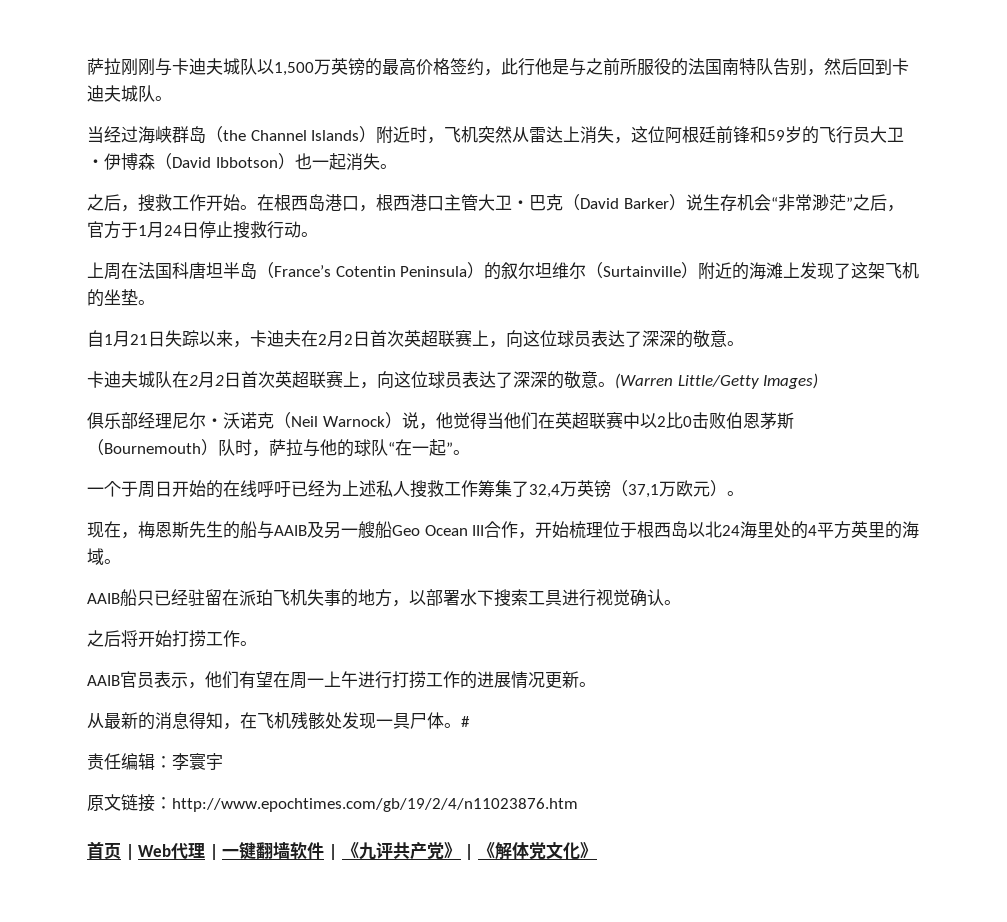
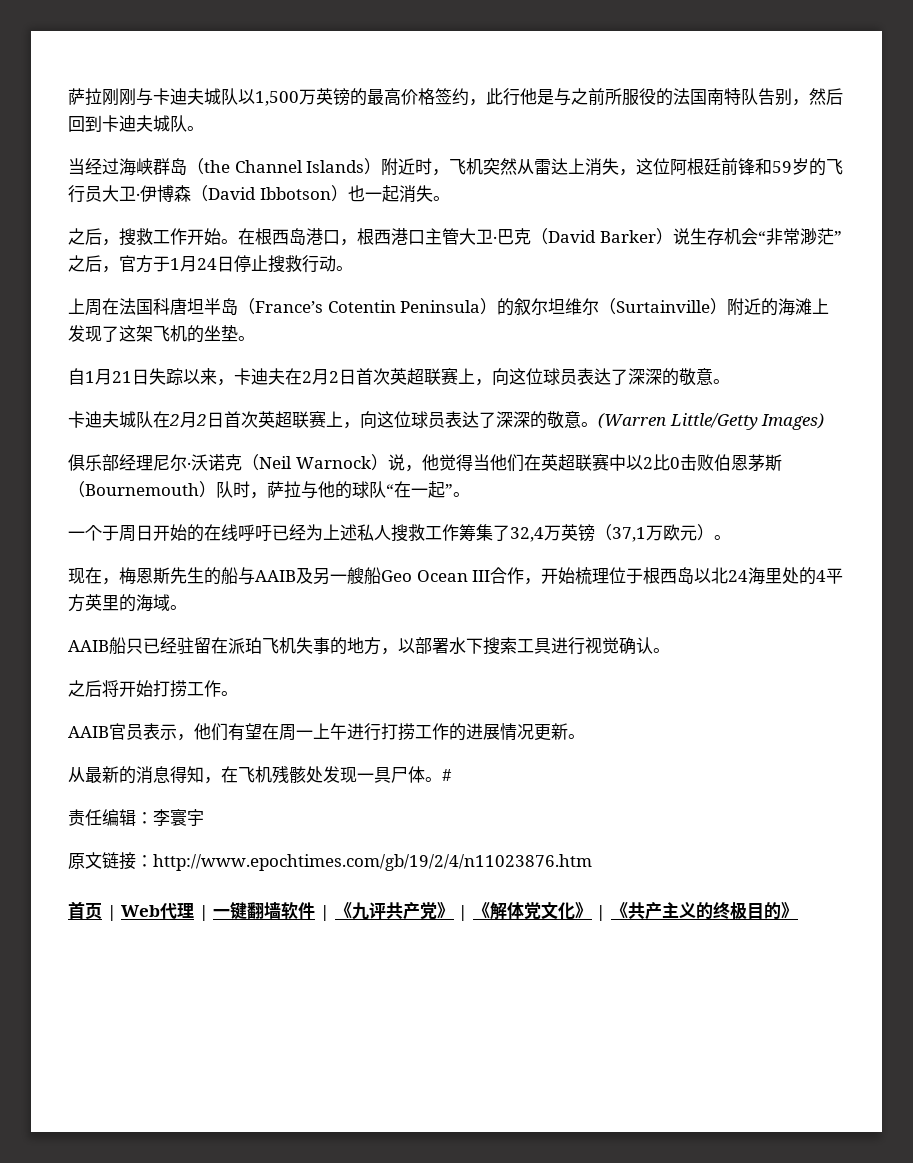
- 首页 | Web代理 | 一键翻墙软件 | 《九评共产党》 | 《解体党文化》
+ 首页 | Web代理 | 一键翻墙软件 | 《九评共产党》 | 《解体党文化》 | 《共产主义的终极目的》

